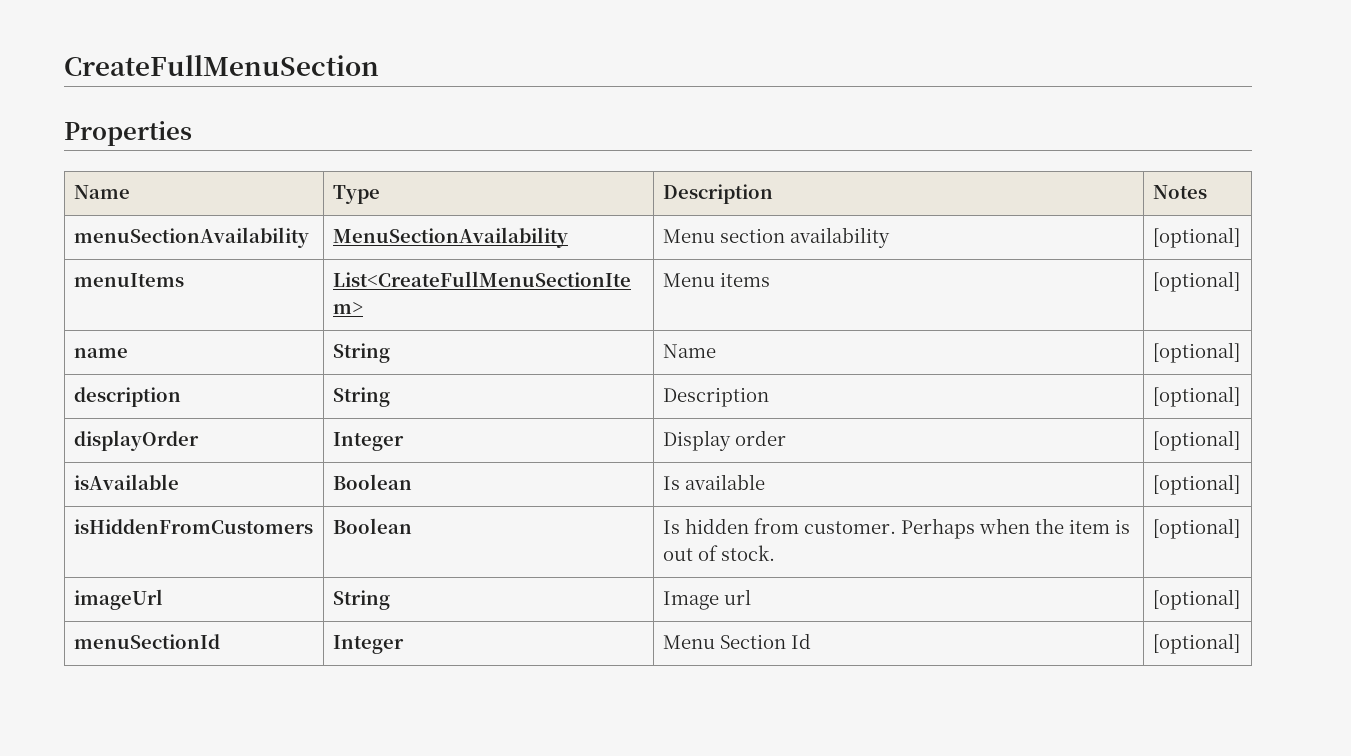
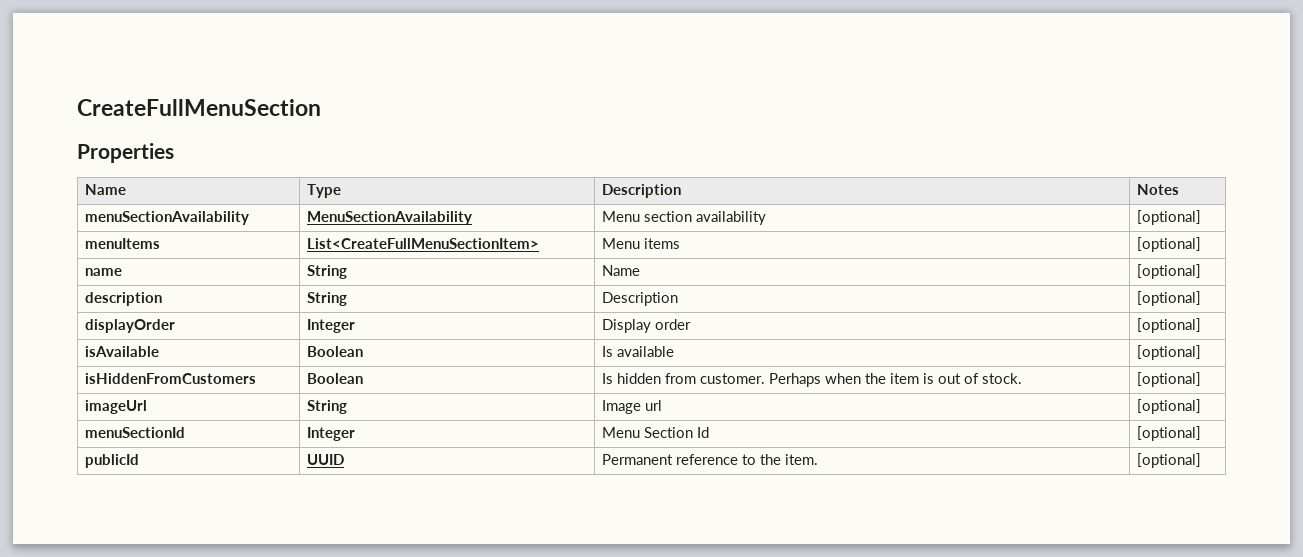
+ publicId | UUID | Permanent reference to the item. | [optional]

